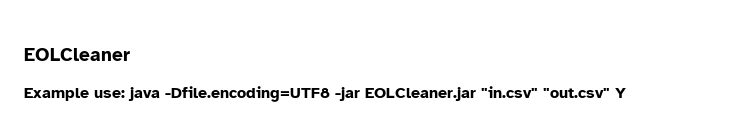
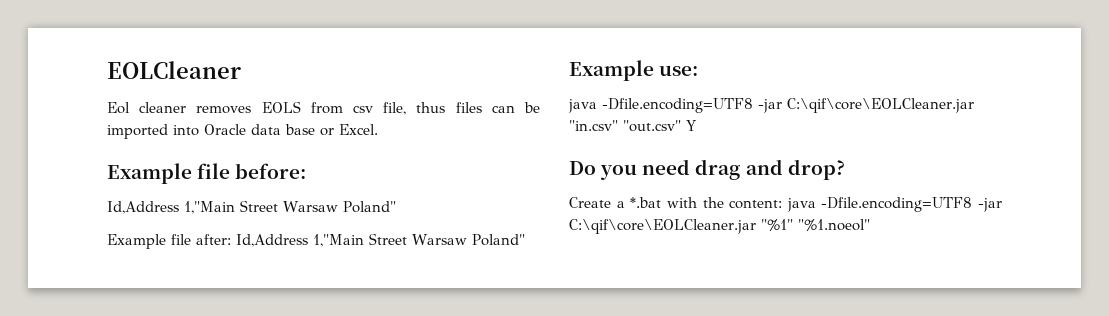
+ Eol cleaner removes EOLS from csv file, thus files can be imported into Oracle data base or Excel.
+ Example file before:
+ Id,Address 1,"Main Street Warsaw Poland"
+ Example file after: Id,Address 1,"Main Street Warsaw Poland"
- Example use: java -Dfile.encoding=UTF8 -jar EOLCleaner.jar "in.csv" "out.csv" Y
+ Example use:
+ java -Dfile.encoding=UTF8 -jar C:\qif\core\EOLCleaner.jar "in.csv" "out.csv" Y
+ Do you need drag and drop?
+ Create a *.bat with the content: java -Dfile.encoding=UTF8 -jar C:\qif\core\EOLCleaner.jar "%1" "%1.noeol"

